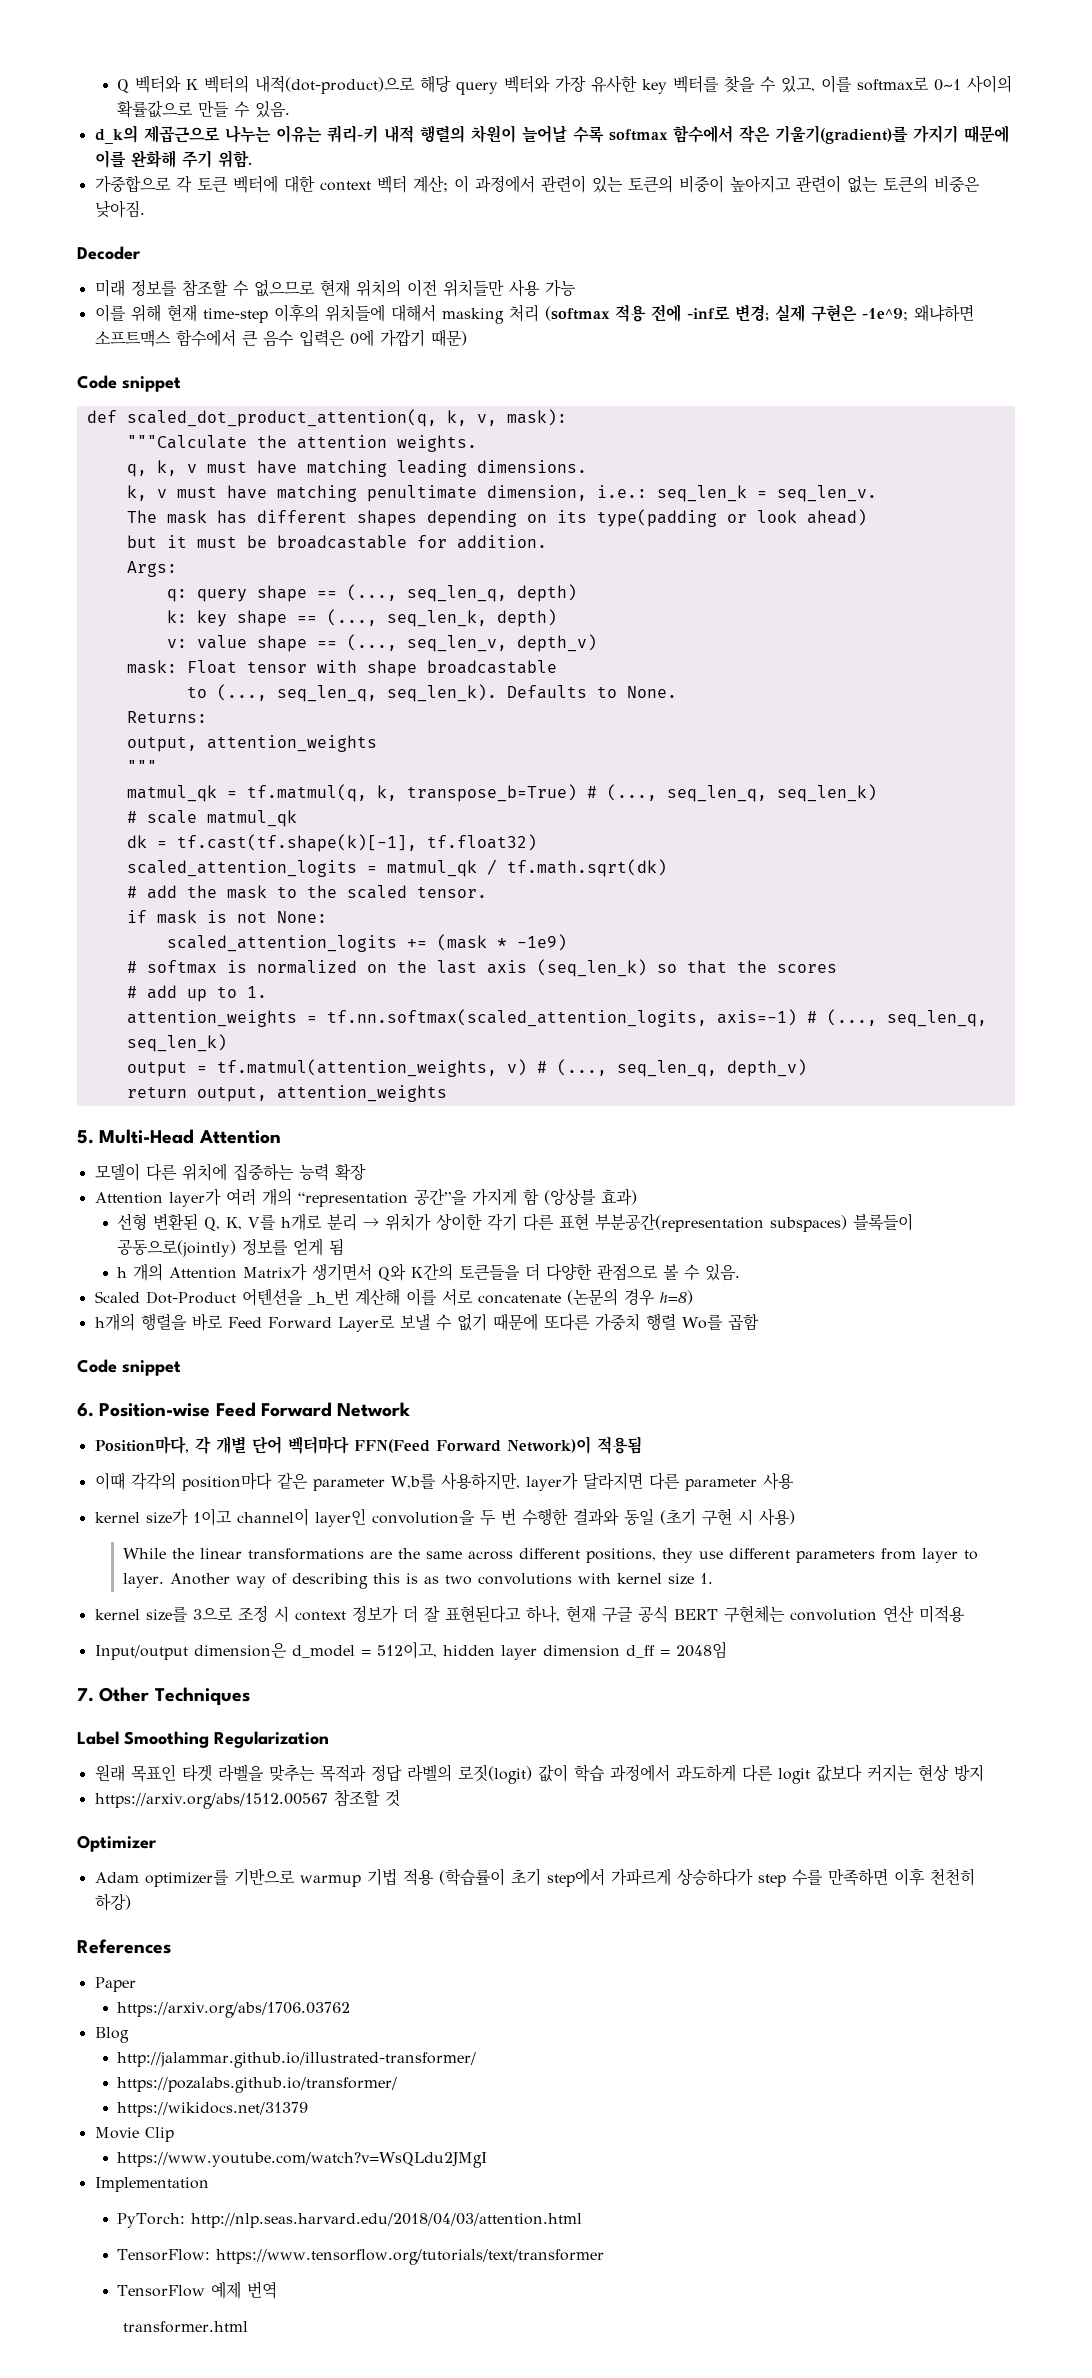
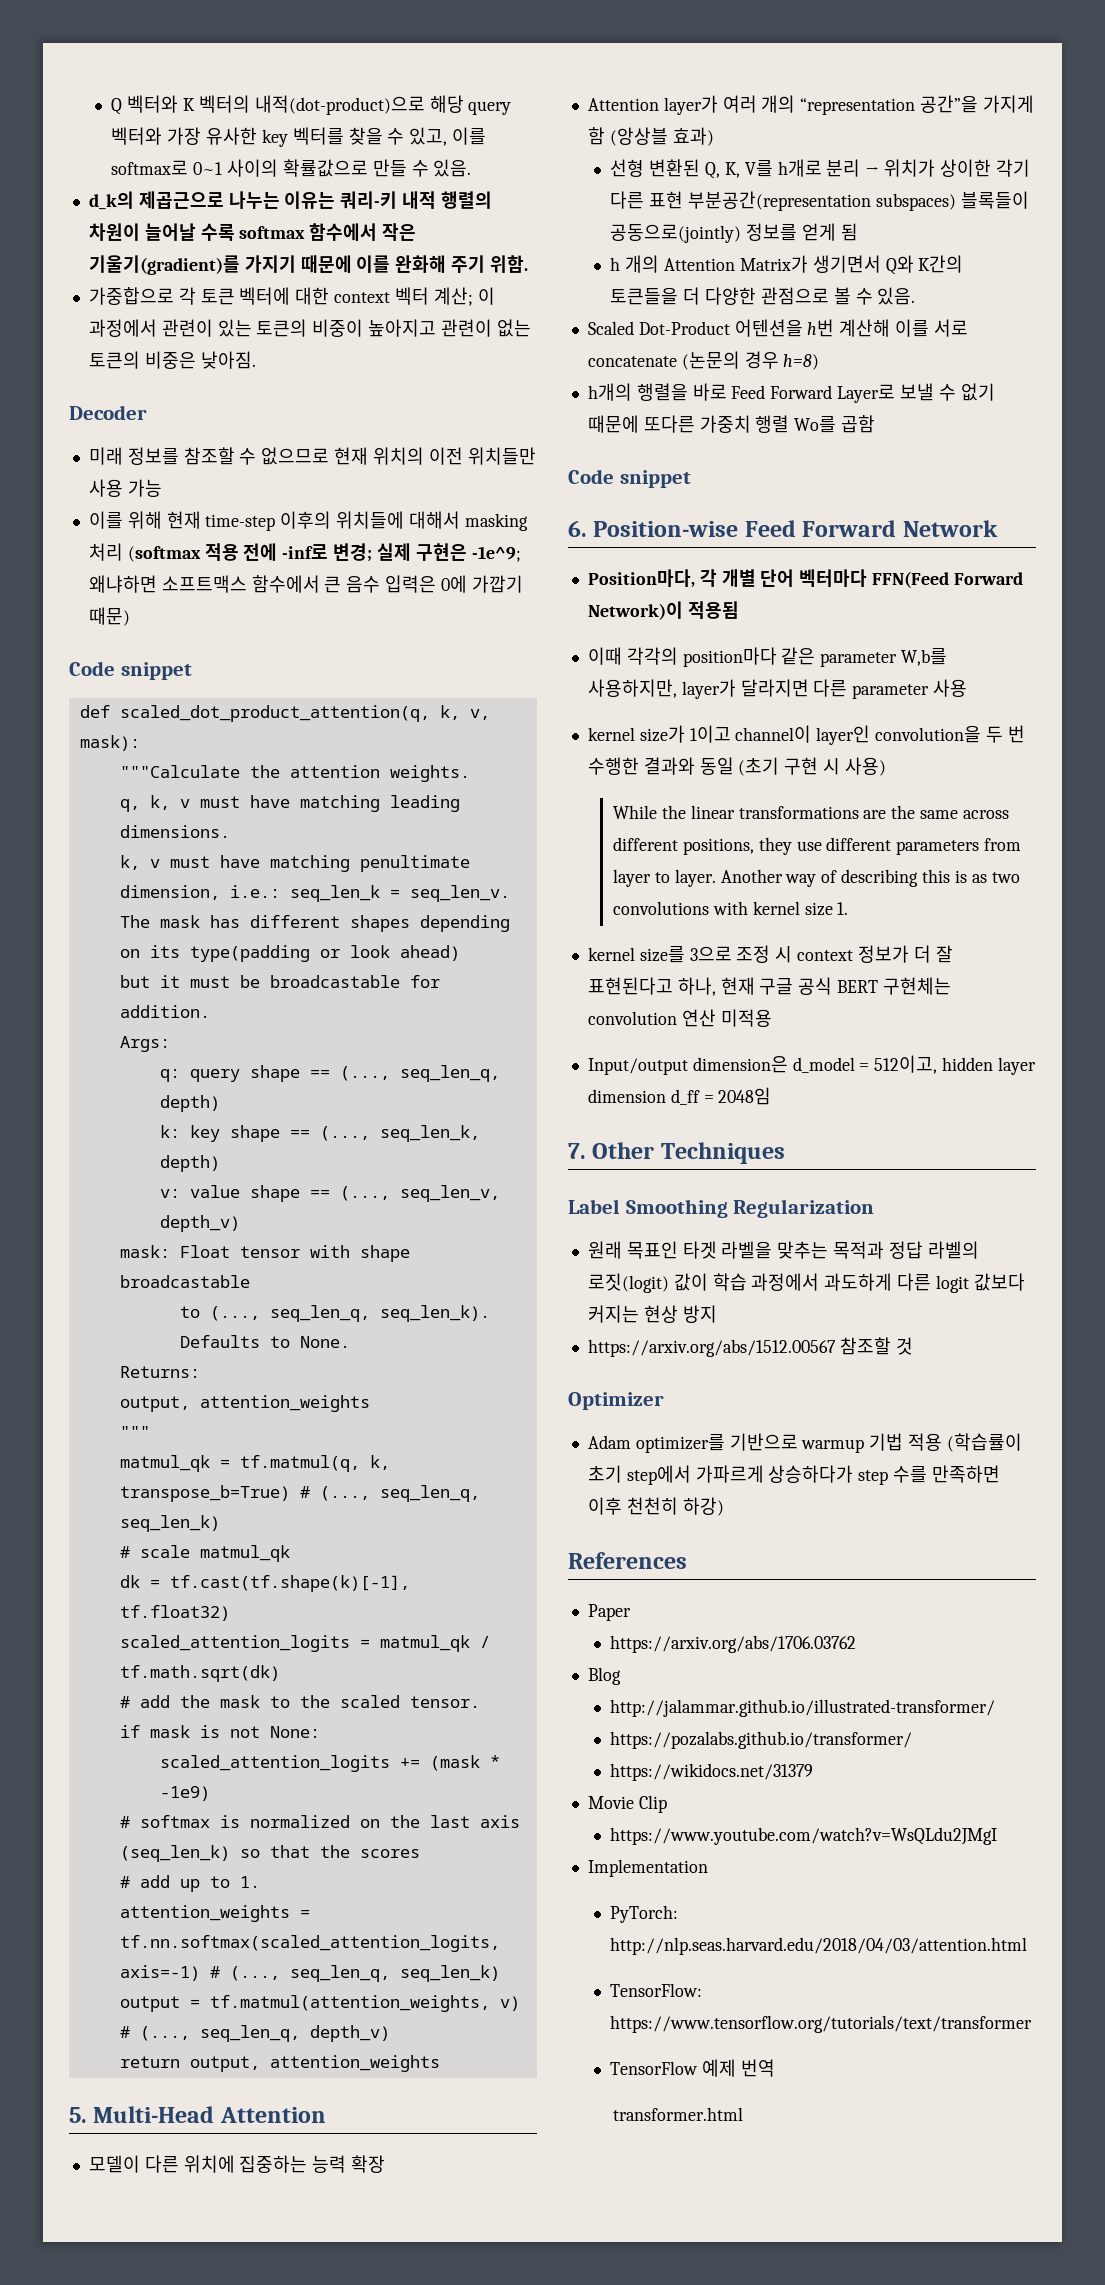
- Scaled Dot-Product 어텐션을 _h_번 계산해 이를 서로 concatenate (논문의 경우 h=8)
+ Scaled Dot-Product 어텐션을 h번 계산해 이를 서로 concatenate (논문의 경우 h=8)

